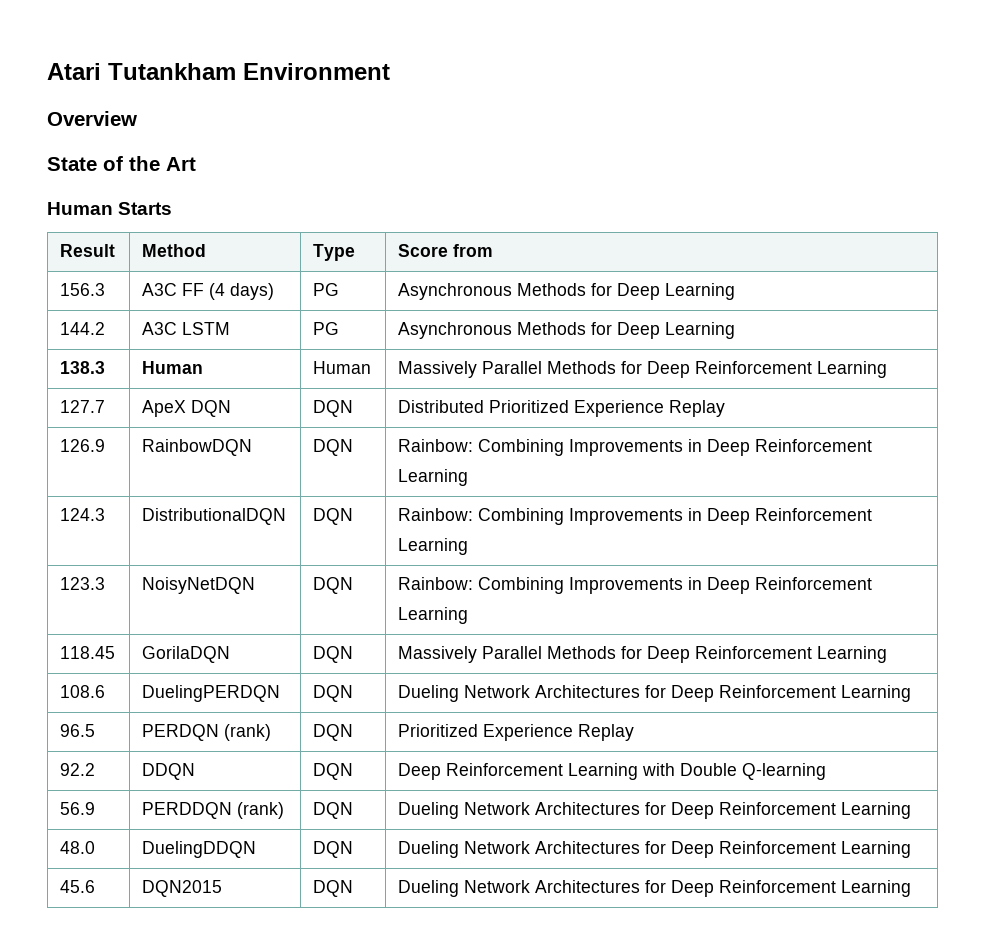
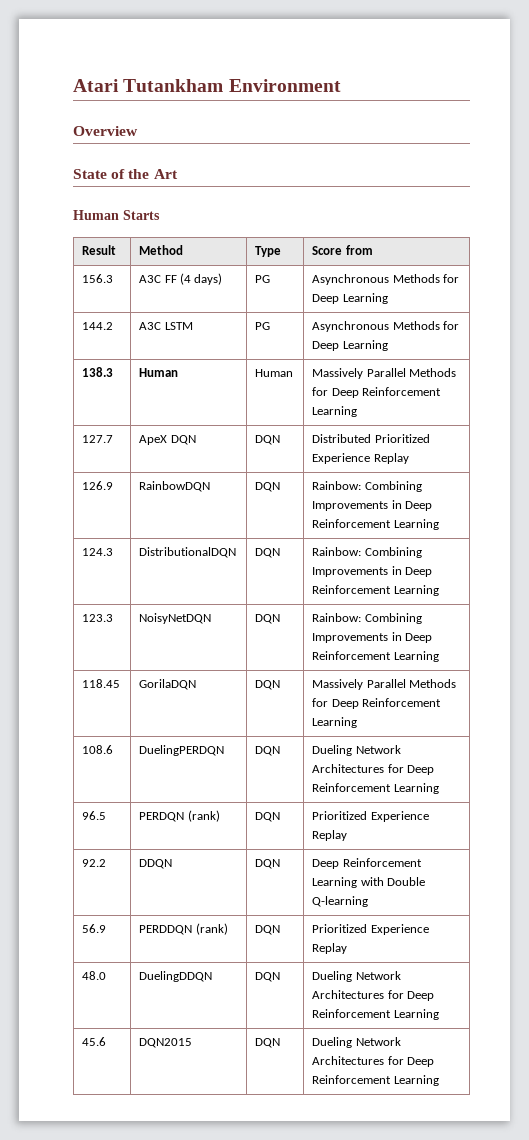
- 56.9 | PERDDQN (rank) | DQN | Dueling Network Architectures for Deep Reinforcement Learning
+ 56.9 | PERDDQN (rank) | DQN | Prioritized Experience Replay

